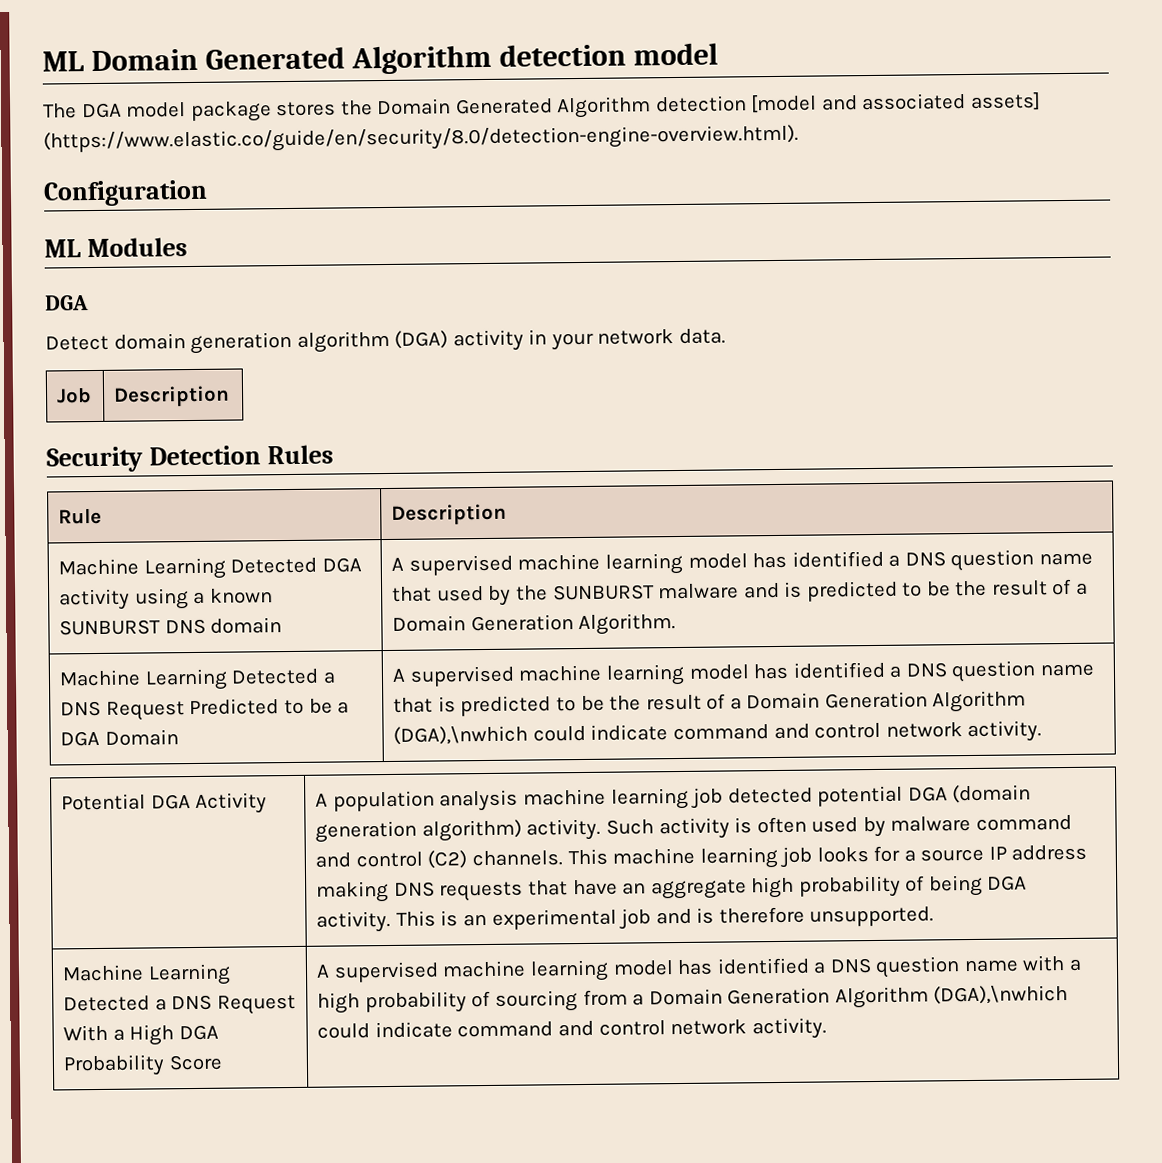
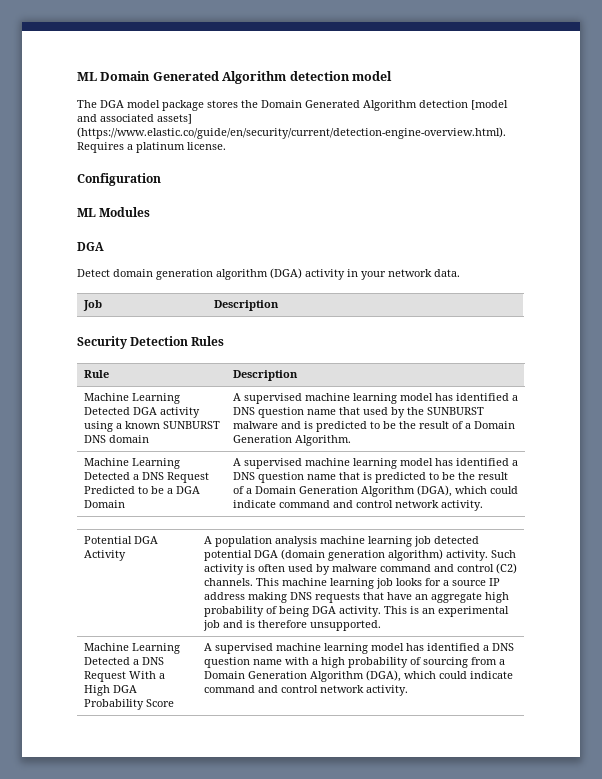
- The DGA model package stores the Domain Generated Algorithm detection [model and associated assets] (https://www.elastic.co/guide/en/security/8.0/detection-engine-overview.html).
+ The DGA model package stores the Domain Generated Algorithm detection [model and associated assets] (https://www.elastic.co/guide/en/security/current/detection-engine-overview.html). Requires a platinum license.
- A supervised machine learning model has identified a DNS question name that is predicted to be the result of a Domain Generation Algorithm (DGA),\nwhich could indicate command and control network activity.
+ A supervised machine learning model has identified a DNS question name that is predicted to be the result of a Domain Generation Algorithm (DGA), which could indicate command and control network activity.
- A supervised machine learning model has identified a DNS question name with a high probability of sourcing from a Domain Generation Algorithm (DGA),\nwhich could indicate command and control network activity.
+ A supervised machine learning model has identified a DNS question name with a high probability of sourcing from a Domain Generation Algorithm (DGA), which could indicate command and control network activity.

